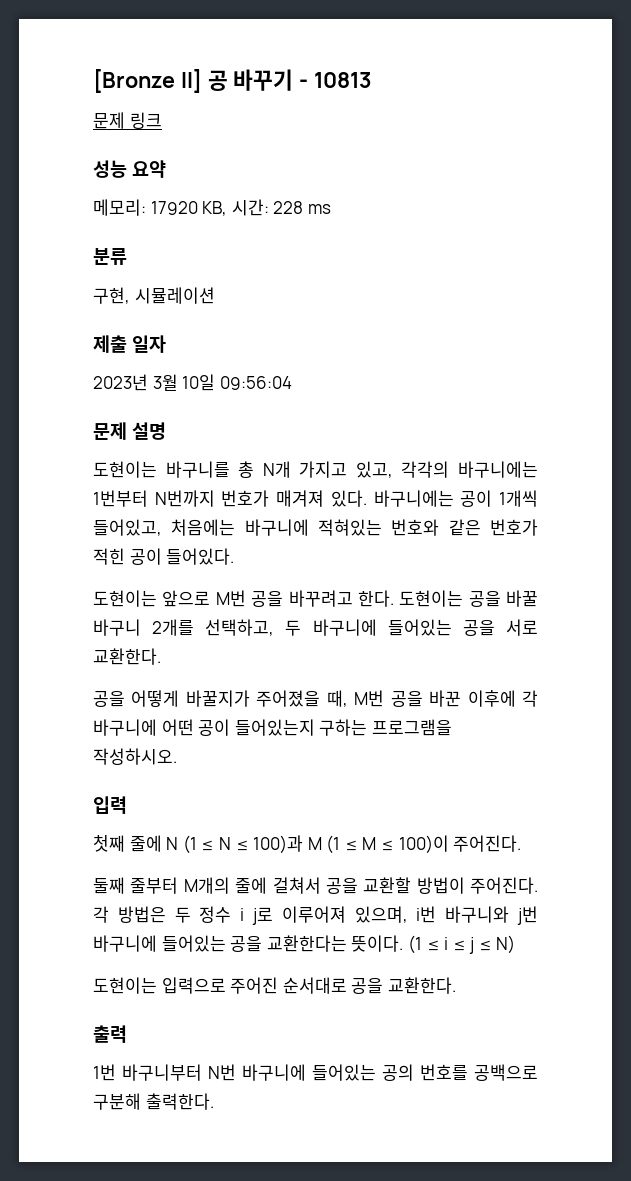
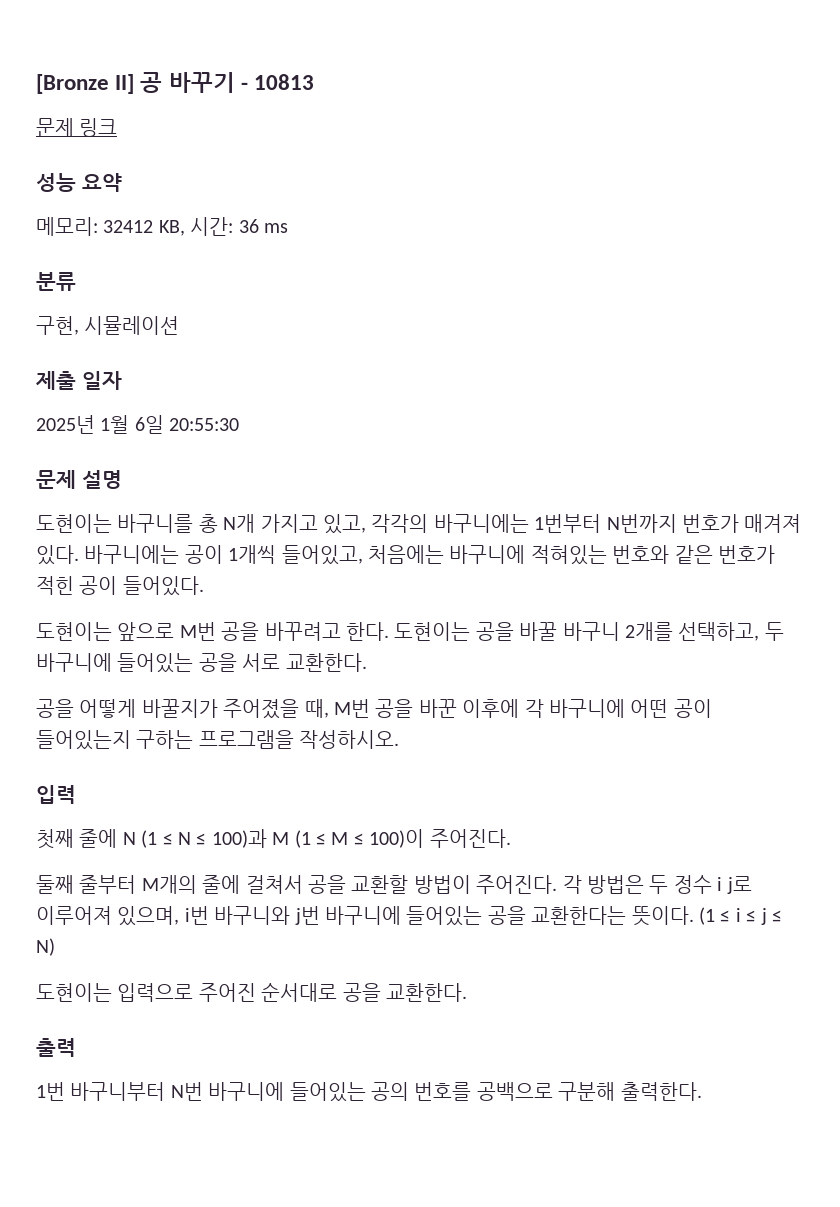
- 메모리: 17920 KB, 시간: 228 ms
+ 메모리: 32412 KB, 시간: 36 ms
- 2023년 3월 10일 09:56:04
+ 2025년 1월 6일 20:55:30

